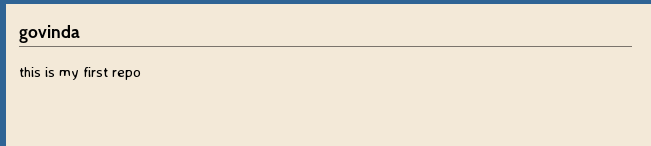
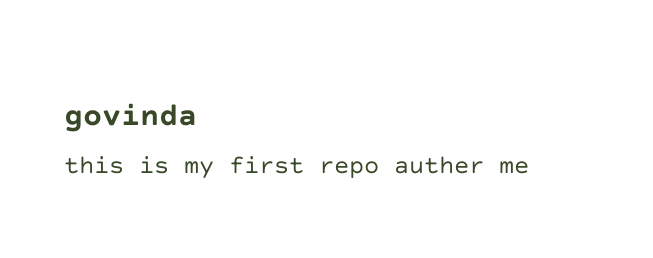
- this is my first repo
+ this is my first repo auther me

